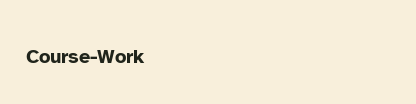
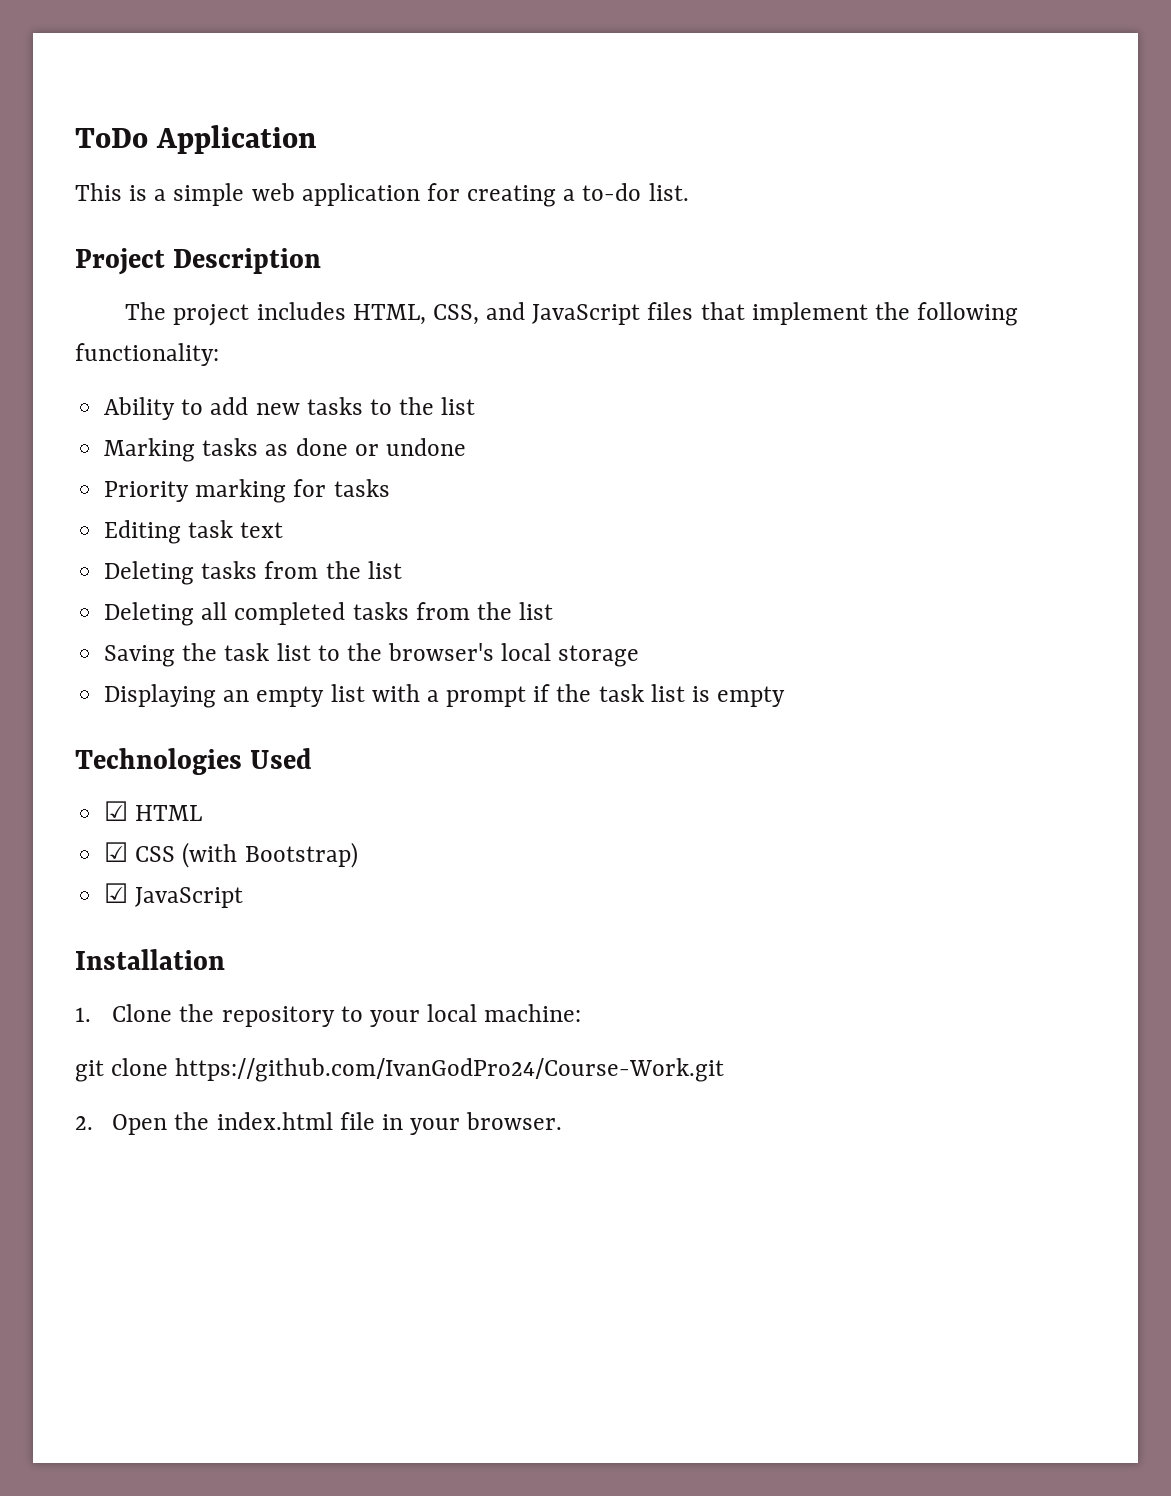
- Course-Work
+ ToDo Application
+ This is a simple web application for creating a to-do list.
+ Project Description
+ The project includes HTML, CSS, and JavaScript files that implement the following functionality:
+ Ability to add new tasks to the list
+ Marking tasks as done or undone
+ Priority marking for tasks
+ Editing task text
+ Deleting tasks from the list
+ Deleting all completed tasks from the list
+ Saving the task list to the browser's local storage
+ Displaying an empty list with a prompt if the task list is empty
+ Technologies Used
+ ☑ HTML
+ ☑ CSS (with Bootstrap)
+ ☑ JavaScript
+ Installation
+ 1. Clone the repository to your local machine:
+ git clone https://github.com/IvanGodPro24/Course-Work.git
+ 2. Open the index.html file in your browser.

